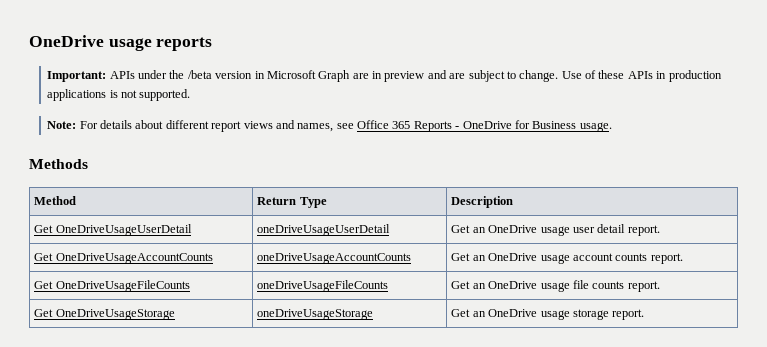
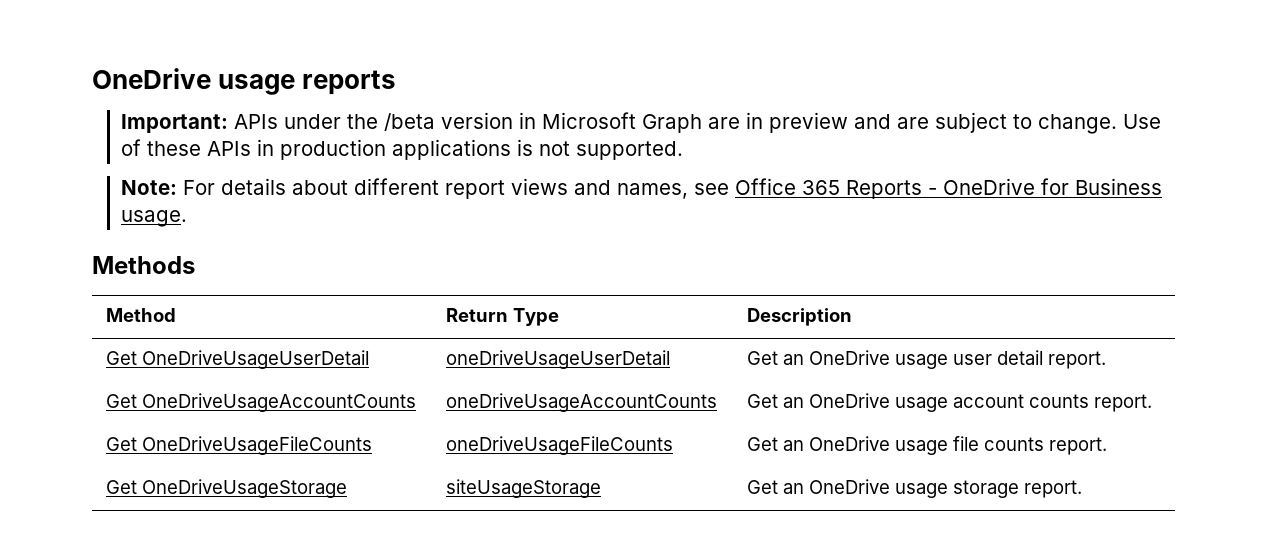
- Get OneDriveUsageStorage | oneDriveUsageStorage | Get an OneDrive usage storage report.
+ Get OneDriveUsageStorage | siteUsageStorage | Get an OneDrive usage storage report.

